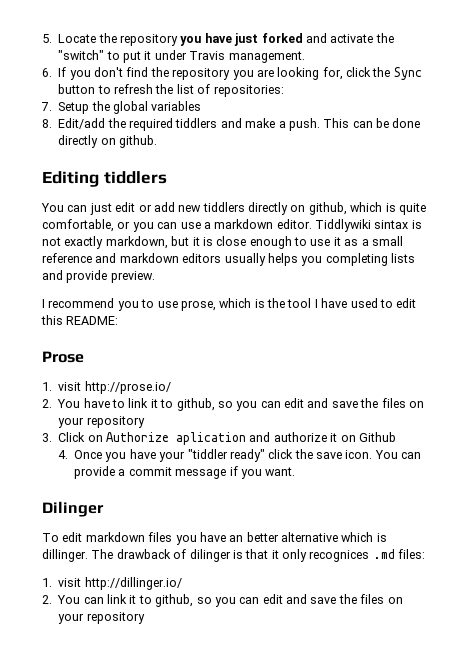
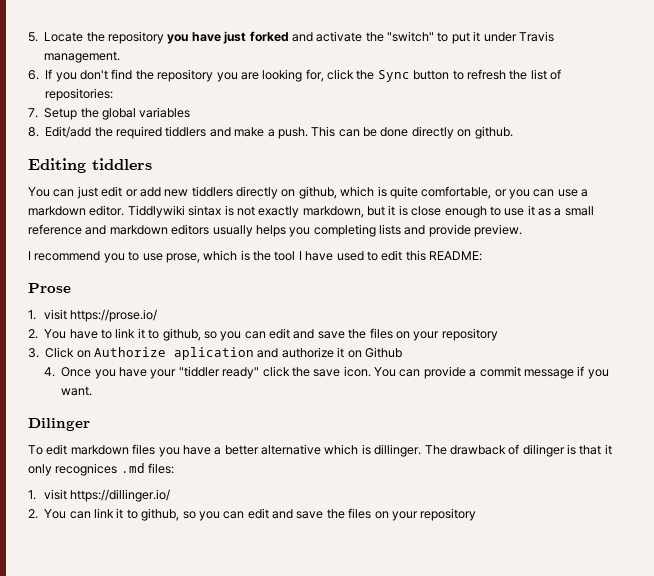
- 1. visit http://prose.io/
+ 1. visit https://prose.io/
- To edit markdown files you have an better alternative which is dillinger.
+ To edit markdown files you have a better alternative which is dillinger.
- 1. visit http://dillinger.io/
+ 1. visit https://dillinger.io/

